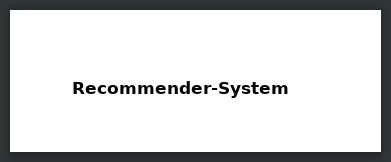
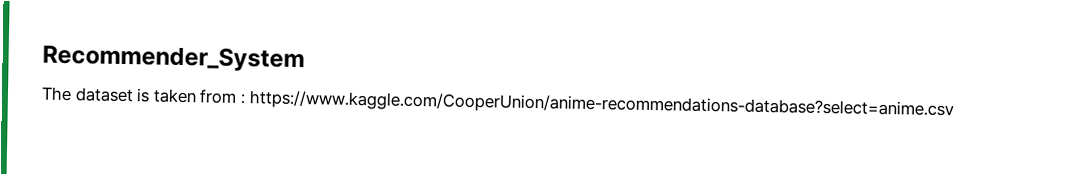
- Recommender-System
+ Recommender_System
+ The dataset is taken from : https://www.kaggle.com/CooperUnion/anime-recommendations-database?select=anime.csv

